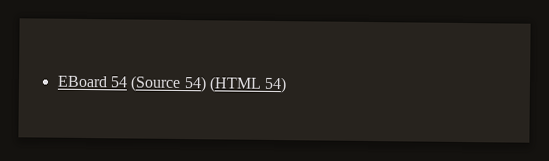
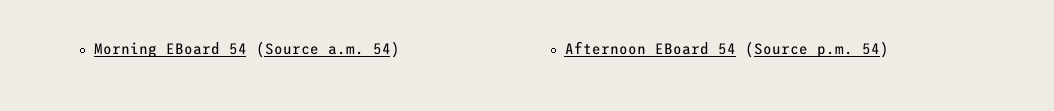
- EBoard 54 (Source 54) (HTML 54)
+ Morning EBoard 54 (Source a.m. 54)
+ Afternoon EBoard 54 (Source p.m. 54)

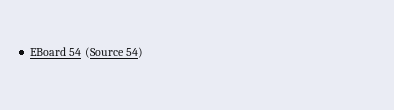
- Morning EBoard 54 (Source a.m. 54)
- Afternoon EBoard 54 (Source p.m. 54)
+ EBoard 54 (Source 54)

